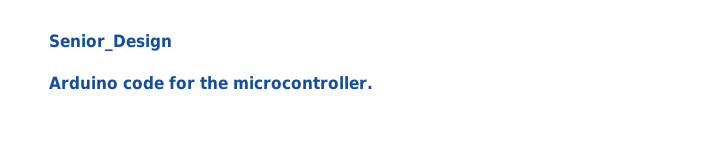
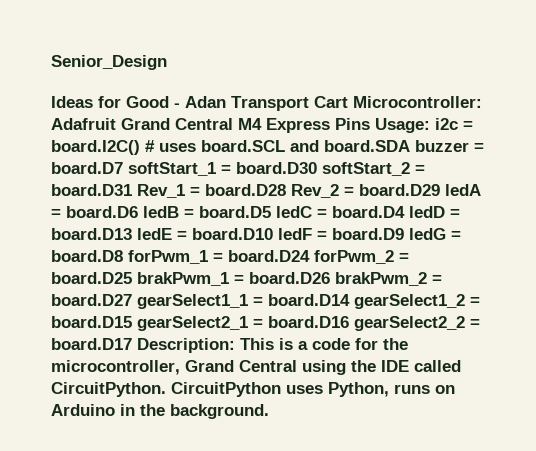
- Arduino code for the microcontroller.
+ Ideas for Good - Adan Transport Cart Microcontroller: Adafruit Grand Central M4 Express Pins Usage: i2c = board.I2C() # uses board.SCL and board.SDA buzzer = board.D7 softStart_1 = board.D30 softStart_2 = board.D31 Rev_1 = board.D28 Rev_2 = board.D29 ledA = board.D6 ledB = board.D5 ledC = board.D4 ledD = board.D13 ledE = board.D10 ledF = board.D9 ledG = board.D8 forPwm_1 = board.D24 forPwm_2 = board.D25 brakPwm_1 = board.D26 brakPwm_2 = board.D27 gearSelect1_1 = board.D14 gearSelect1_2 = board.D15 gearSelect2_1 = board.D16 gearSelect2_2 = board.D17 Description: This is a code for the microcontroller, Grand Central using the IDE called CircuitPython. CircuitPython uses Python, runs on Arduino in the background.

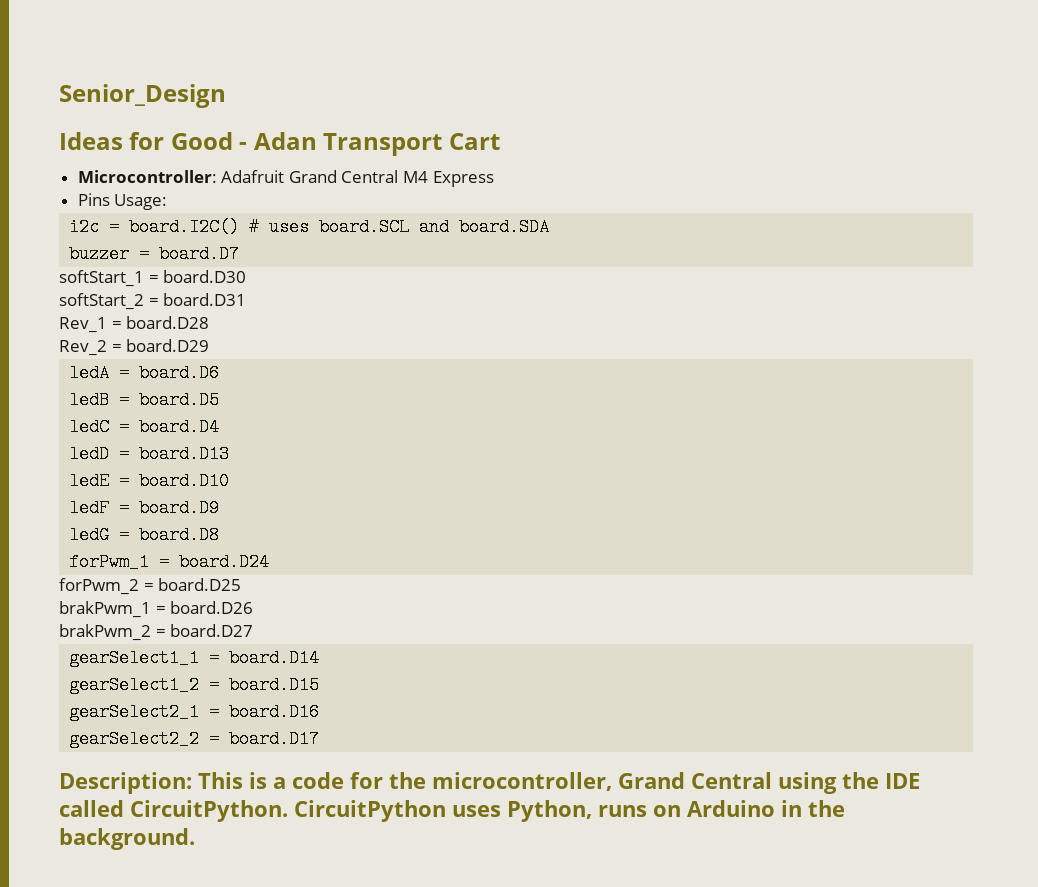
- Ideas for Good - Adan Transport Cart Microcontroller:
+ Ideas for Good - Adan Transport Cart
+ Microcontroller:
- Adafruit Grand Central M4 Express Pins Usage: i2c = board.I2C() # uses board.SCL and board.SDA buzzer = board.D7 softStart_1 = board.D30 softStart_2 = board.D31 Rev_1 = board.D28 Rev_2 = board.D29 ledA = board.D6 ledB = board.D5 ledC = board.D4 ledD = board.D13 ledE = board.D10 ledF = board.D9 ledG = board.D8 forPwm_1 = board.D24 forPwm_2 = board.D25 brakPwm_1 = board.D26 brakPwm_2 = board.D27 gearSelect1_1 = board.D14 gearSelect1_2 = board.D15 gearSelect2_1 = board.D16 gearSelect2_2 = board.D17 Description:
+ Adafruit Grand Central M4 Express
+ Pins Usage:
+ i2c = board.I2C() # uses board.SCL and board.SDA
+ buzzer = board.D7
+ softStart_1 = board.D30
+ softStart_2 = board.D31
+ Rev_1 = board.D28
+ Rev_2 = board.D29
+ ledA = board.D6
+ ledB = board.D5
+ ledC = board.D4
+ ledD = board.D13
+ ledE = board.D10
+ ledF = board.D9
+ ledG = board.D8
+ forPwm_1 = board.D24
+ forPwm_2 = board.D25
+ brakPwm_1 = board.D26
+ brakPwm_2 = board.D27
+ gearSelect1_1 = board.D14
+ gearSelect1_2 = board.D15
+ gearSelect2_1 = board.D16
+ gearSelect2_2 = board.D17
+ Description:

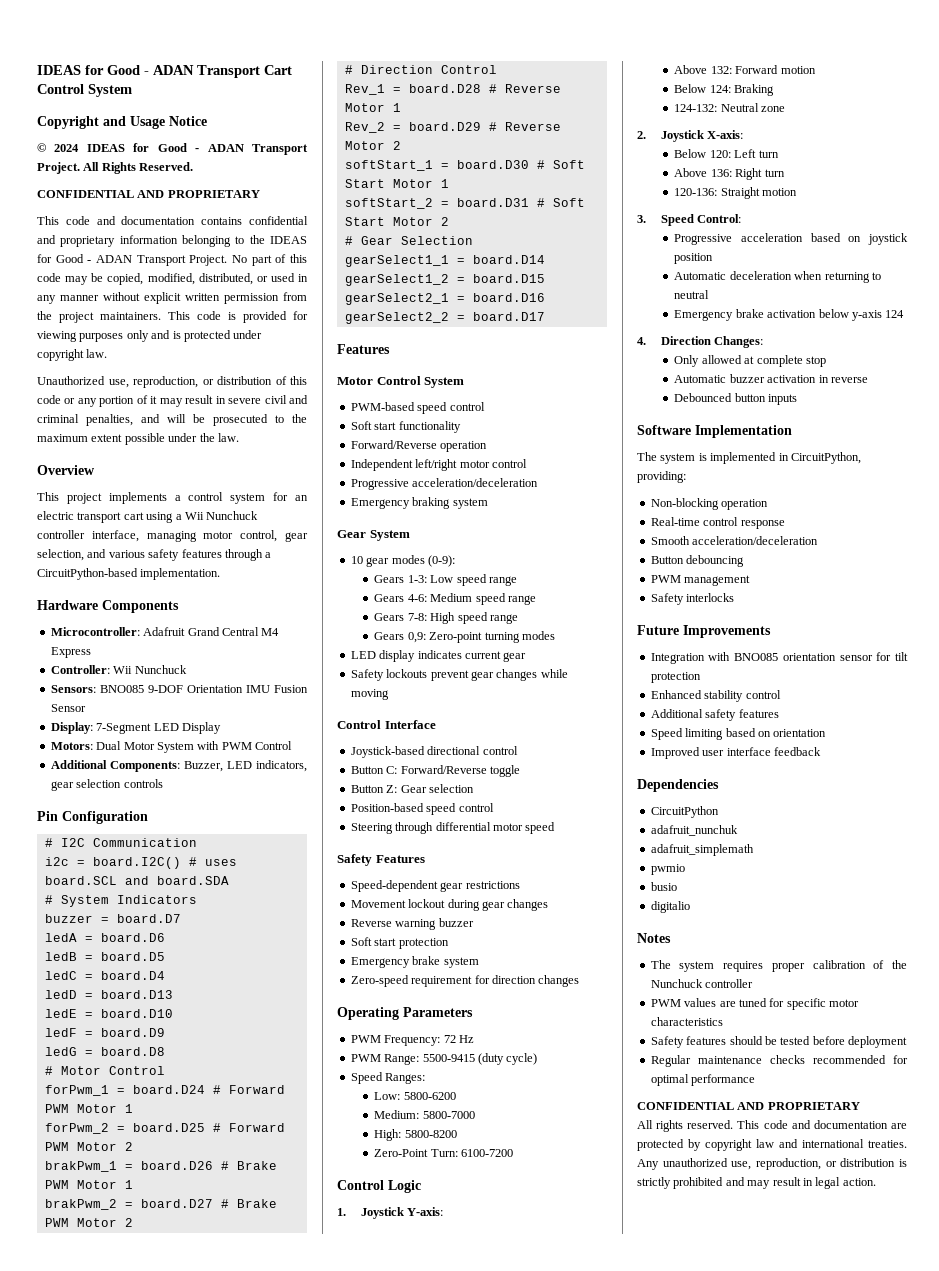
- Senior_Design
- Ideas for Good - Adan Transport Cart
+ IDEAS for Good - ADAN Transport Cart Control System
+ Copyright and Usage Notice
+ © 2024 IDEAS for Good - ADAN Transport Project. All Rights Reserved.
+ CONFIDENTIAL AND PROPRIETARY
+ This code and documentation contains confidential and proprietary information belonging to the IDEAS for Good - ADAN Transport Project. No part of this code may be copied, modified, distributed, or used in any manner without explicit written permission from the project maintainers. This code is provided for viewing purposes only and is protected under copyright law.
+ Unauthorized use, reproduction, or distribution of this code or any portion of it may result in severe civil and criminal penalties, and will be prosecuted to the maximum extent possible under the law.
+ Overview
+ This project implements a control system for an electric transport cart using a Wii Nunchuck controller interface, managing motor control, gear selection, and various safety features through a CircuitPython-based implementation.
+ Hardware Components
- Pins Usage:
+ Controller: Wii Nunchuck
+ Sensors: BNO085 9-DOF Orientation IMU Fusion Sensor
+ Display: 7-Segment LED Display
+ Motors: Dual Motor System with PWM Control
+ Additional Components: Buzzer, LED indicators, gear selection controls
+ Pin Configuration
+ # I2C Communication
+ # System Indicators
- softStart_1 = board.D30
- softStart_2 = board.D31
- Rev_1 = board.D28
- Rev_2 = board.D29
+ # Motor Control
- forPwm_1 = board.D24
- forPwm_2 = board.D25
- brakPwm_1 = board.D26
- brakPwm_2 = board.D27
+ forPwm_1 = board.D24 # Forward PWM Motor 1
+ forPwm_2 = board.D25 # Forward PWM Motor 2
+ brakPwm_1 = board.D26 # Brake PWM Motor 1
+ brakPwm_2 = board.D27 # Brake PWM Motor 2
+ # Direction Control
+ Rev_1 = board.D28 # Reverse Motor 1
+ Rev_2 = board.D29 # Reverse Motor 2
+ softStart_1 = board.D30 # Soft Start Motor 1
+ softStart_2 = board.D31 # Soft Start Motor 2
+ # Gear Selection
  gearSelect2_2 = board.D17
- Description: This is a code for the microcontroller, Grand Central using the IDE called CircuitPython. CircuitPython uses Python, runs on Arduino in the background.
+ Features
+ Motor Control System
+ PWM-based speed control
+ Soft start functionality
+ Forward/Reverse operation
+ Independent left/right motor control
+ Progressive acceleration/deceleration
+ Emergency braking system
+ Gear System
+ 10 gear modes (0-9):
+ Gears 1-3: Low speed range
+ Gears 4-6: Medium speed range
+ Gears 7-8: High speed range
+ Gears 0,9: Zero-point turning modes
+ LED display indicates current gear
+ Safety lockouts prevent gear changes while moving
+ Control Interface
+ Joystick-based directional control
+ Button C: Forward/Reverse toggle
+ Button Z: Gear selection
+ Position-based speed control
+ Steering through differential motor speed
+ Safety Features
+ Speed-dependent gear restrictions
+ Movement lockout during gear changes
+ Reverse warning buzzer
+ Soft start protection
+ Emergency brake system
+ Zero-speed requirement for direction changes
+ Operating Parameters
+ PWM Frequency: 72 Hz
+ PWM Range: 5500-9415 (duty cycle)
+ Speed Ranges:
+ Low: 5800-6200
+ Medium: 5800-7000
+ High: 5800-8200
+ Zero-Point Turn: 6100-7200
+ Control Logic
+ 1. Joystick Y-axis:
+ Above 132: Forward motion
+ Below 124: Braking
+ 124-132: Neutral zone
+ 2. Joystick X-axis:
+ Below 120: Left turn
+ Above 136: Right turn
+ 120-136: Straight motion
+ 3. Speed Control:
+ Progressive acceleration based on joystick position
+ Automatic deceleration when returning to neutral
+ Emergency brake activation below y-axis 124
+ 4. Direction Changes:
+ Only allowed at complete stop
+ Automatic buzzer activation in reverse
+ Debounced button inputs
+ Software Implementation
+ The system is implemented in CircuitPython, providing:
+ Non-blocking operation
+ Real-time control response
+ Smooth acceleration/deceleration
+ Button debouncing
+ PWM management
+ Safety interlocks
+ Future Improvements
+ Integration with BNO085 orientation sensor for tilt protection
+ Enhanced stability control
+ Additional safety features
+ Speed limiting based on orientation
+ Improved user interface feedback
+ Dependencies
+ CircuitPython
+ adafruit_nunchuk
+ adafruit_simplemath
+ pwmio
+ busio
+ digitalio
+ Notes
+ The system requires proper calibration of the Nunchuck controller
+ PWM values are tuned for specific motor characteristics
+ Safety features should be tested before deployment
+ Regular maintenance checks recommended for optimal performance
+ CONFIDENTIAL AND PROPRIETARY
+ All rights reserved. This code and documentation are protected by copyright law and international treaties. Any unauthorized use, reproduction, or distribution is strictly prohibited and may result in legal action.

